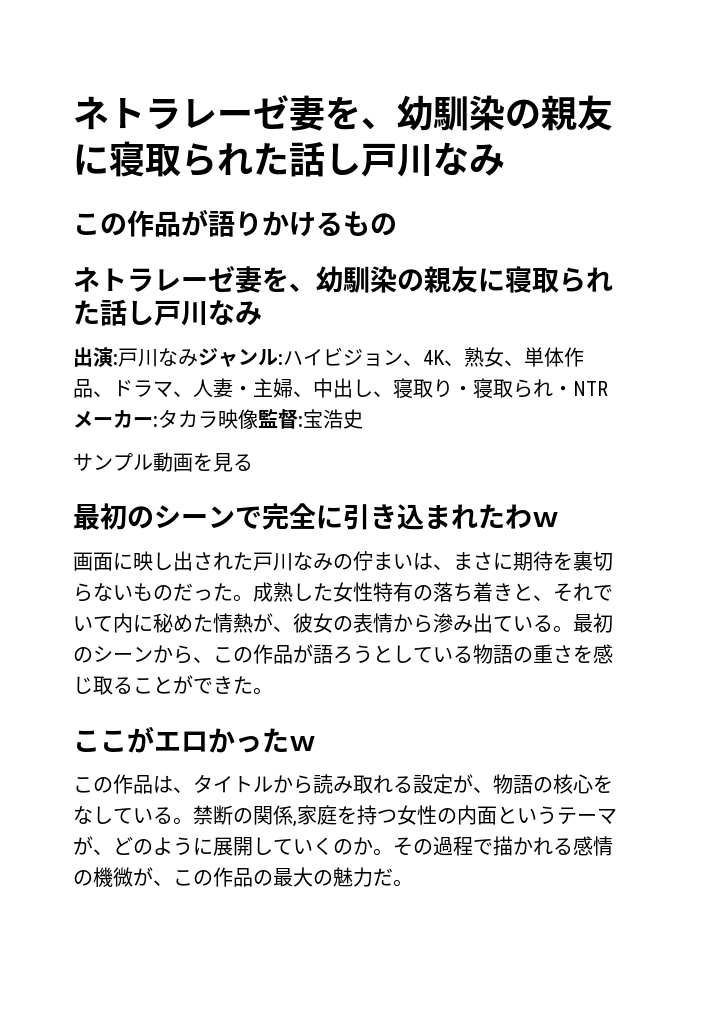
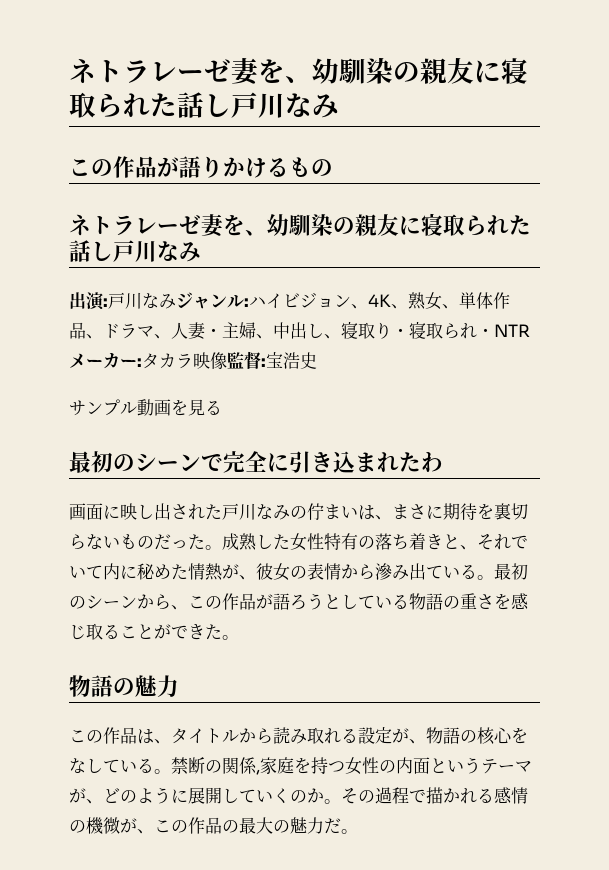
- 最初のシーンで完全に引き込まれたわｗ
+ 最初のシーンで完全に引き込まれたわ
- ここがエロかったｗ
+ 物語の魅力

